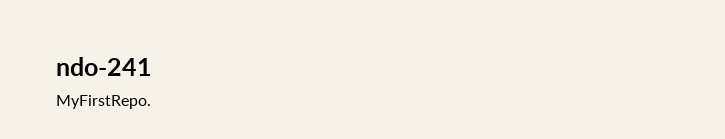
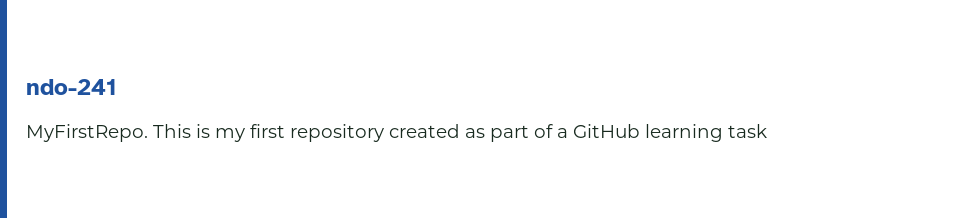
+ This is my first repository created as part of a GitHub learning task

